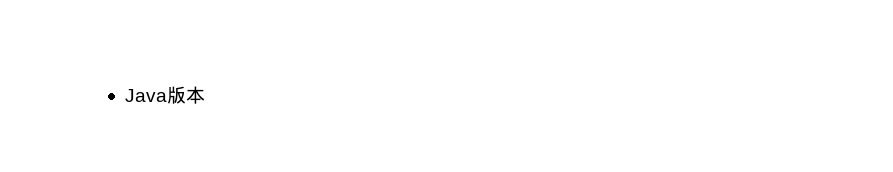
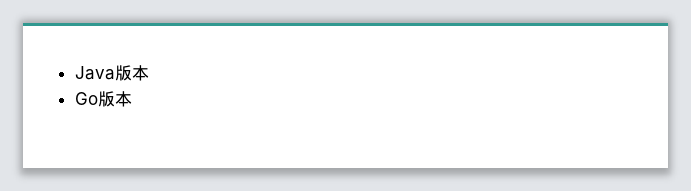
+ Go版本

